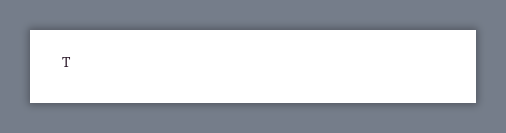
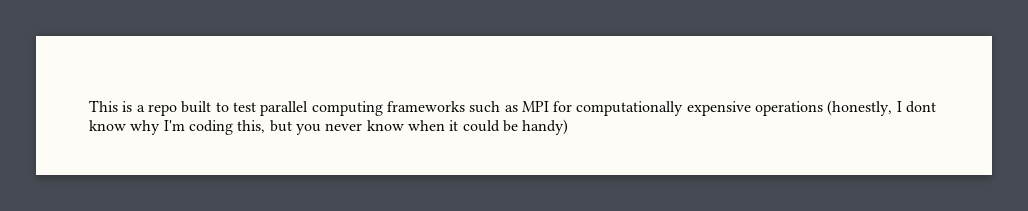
- T
+ This is a repo built to test parallel computing frameworks such as MPI for computationally expensive operations (honestly, I dont know why I'm coding this, but you never know when it could be handy)

